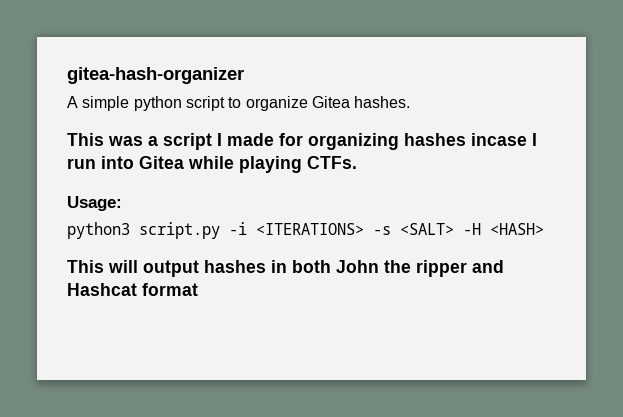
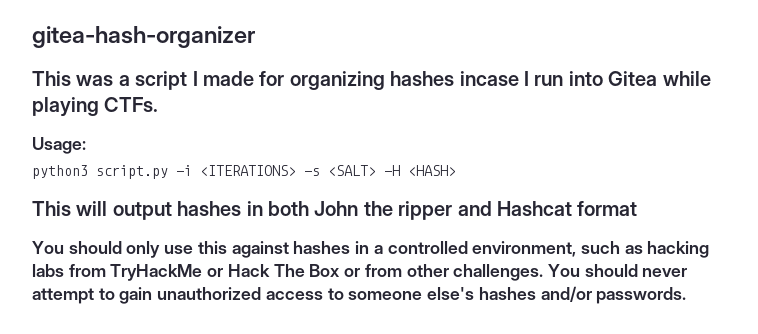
- A simple python script to organize Gitea hashes.
+ You should only use this against hashes in a controlled environment, such as hacking labs from TryHackMe or Hack The Box or from other challenges. You should never attempt to gain unauthorized access to someone else's hashes and/or passwords.

